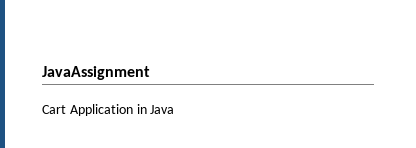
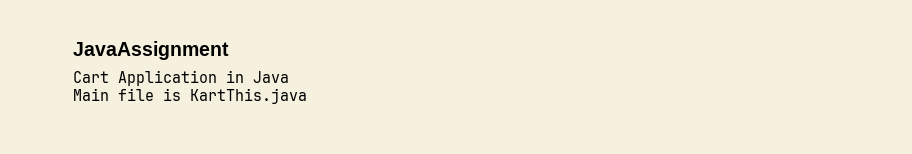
+ Main file is KartThis.java

